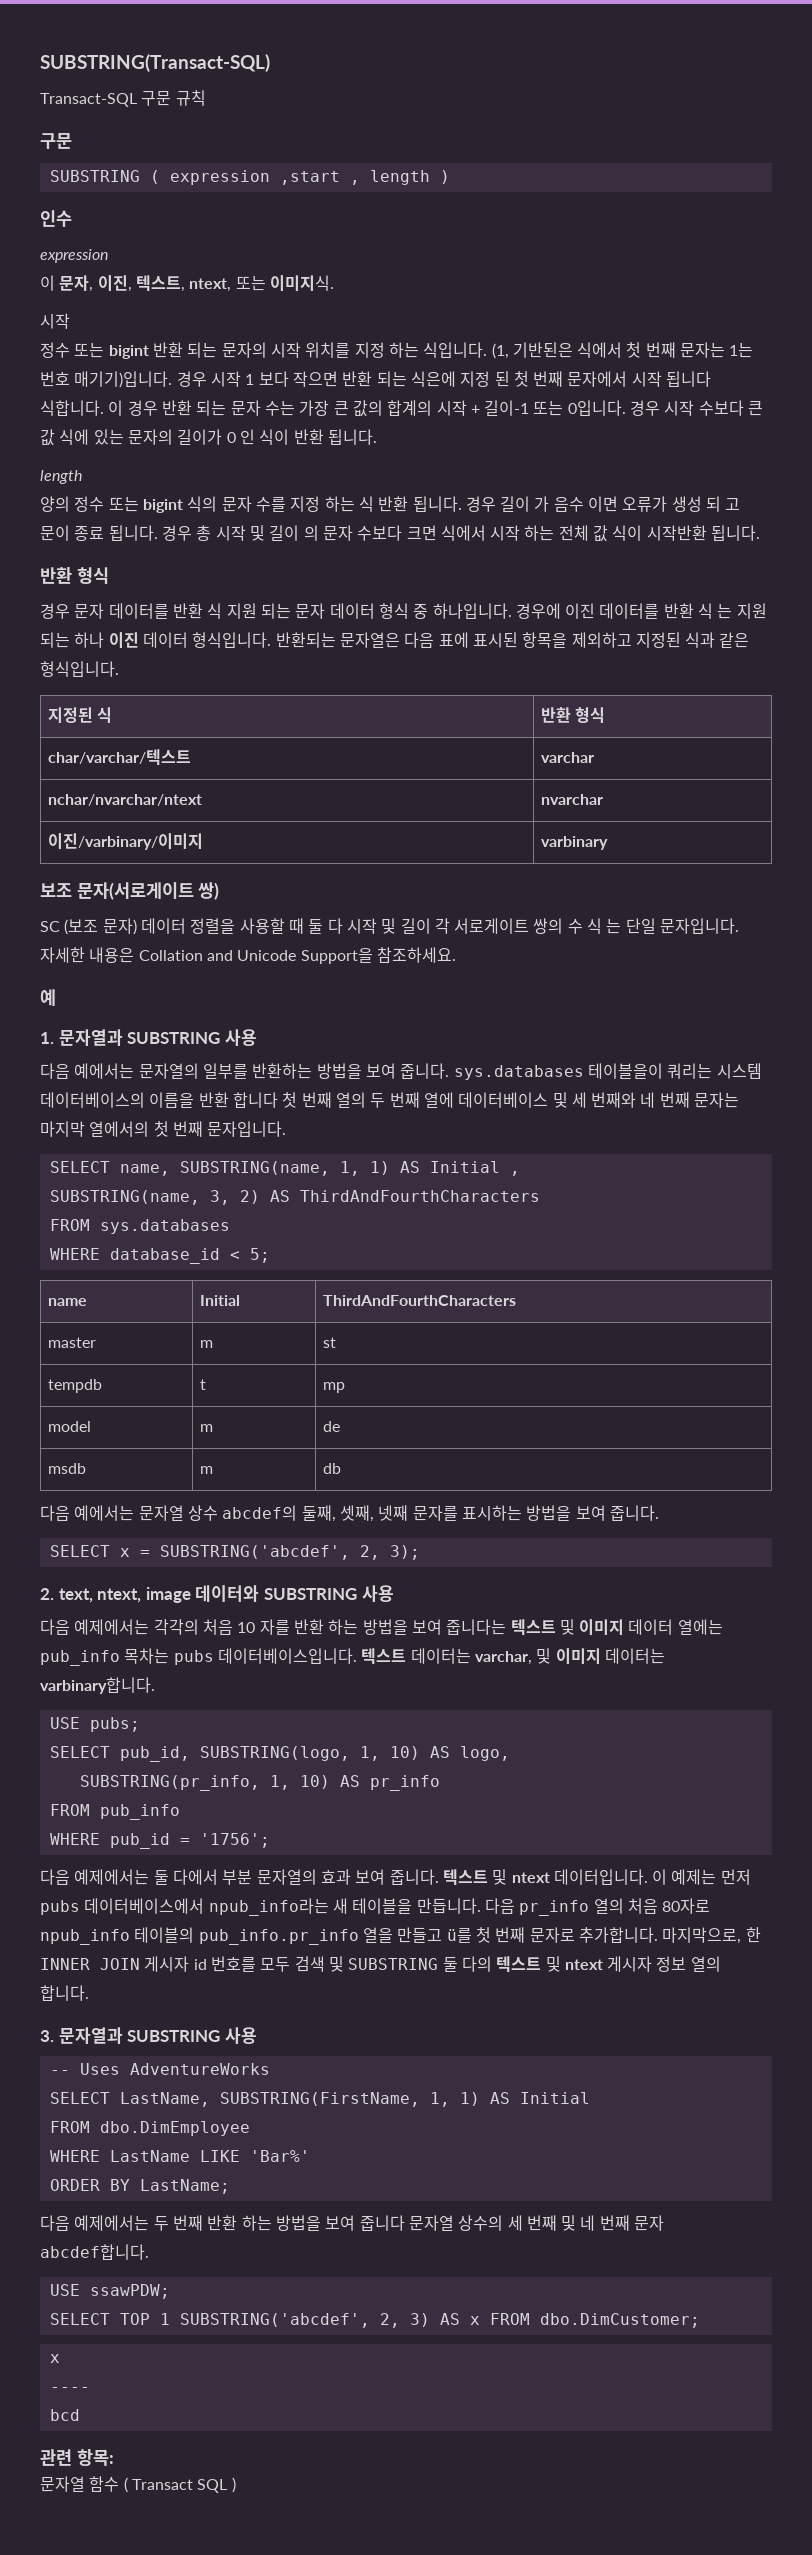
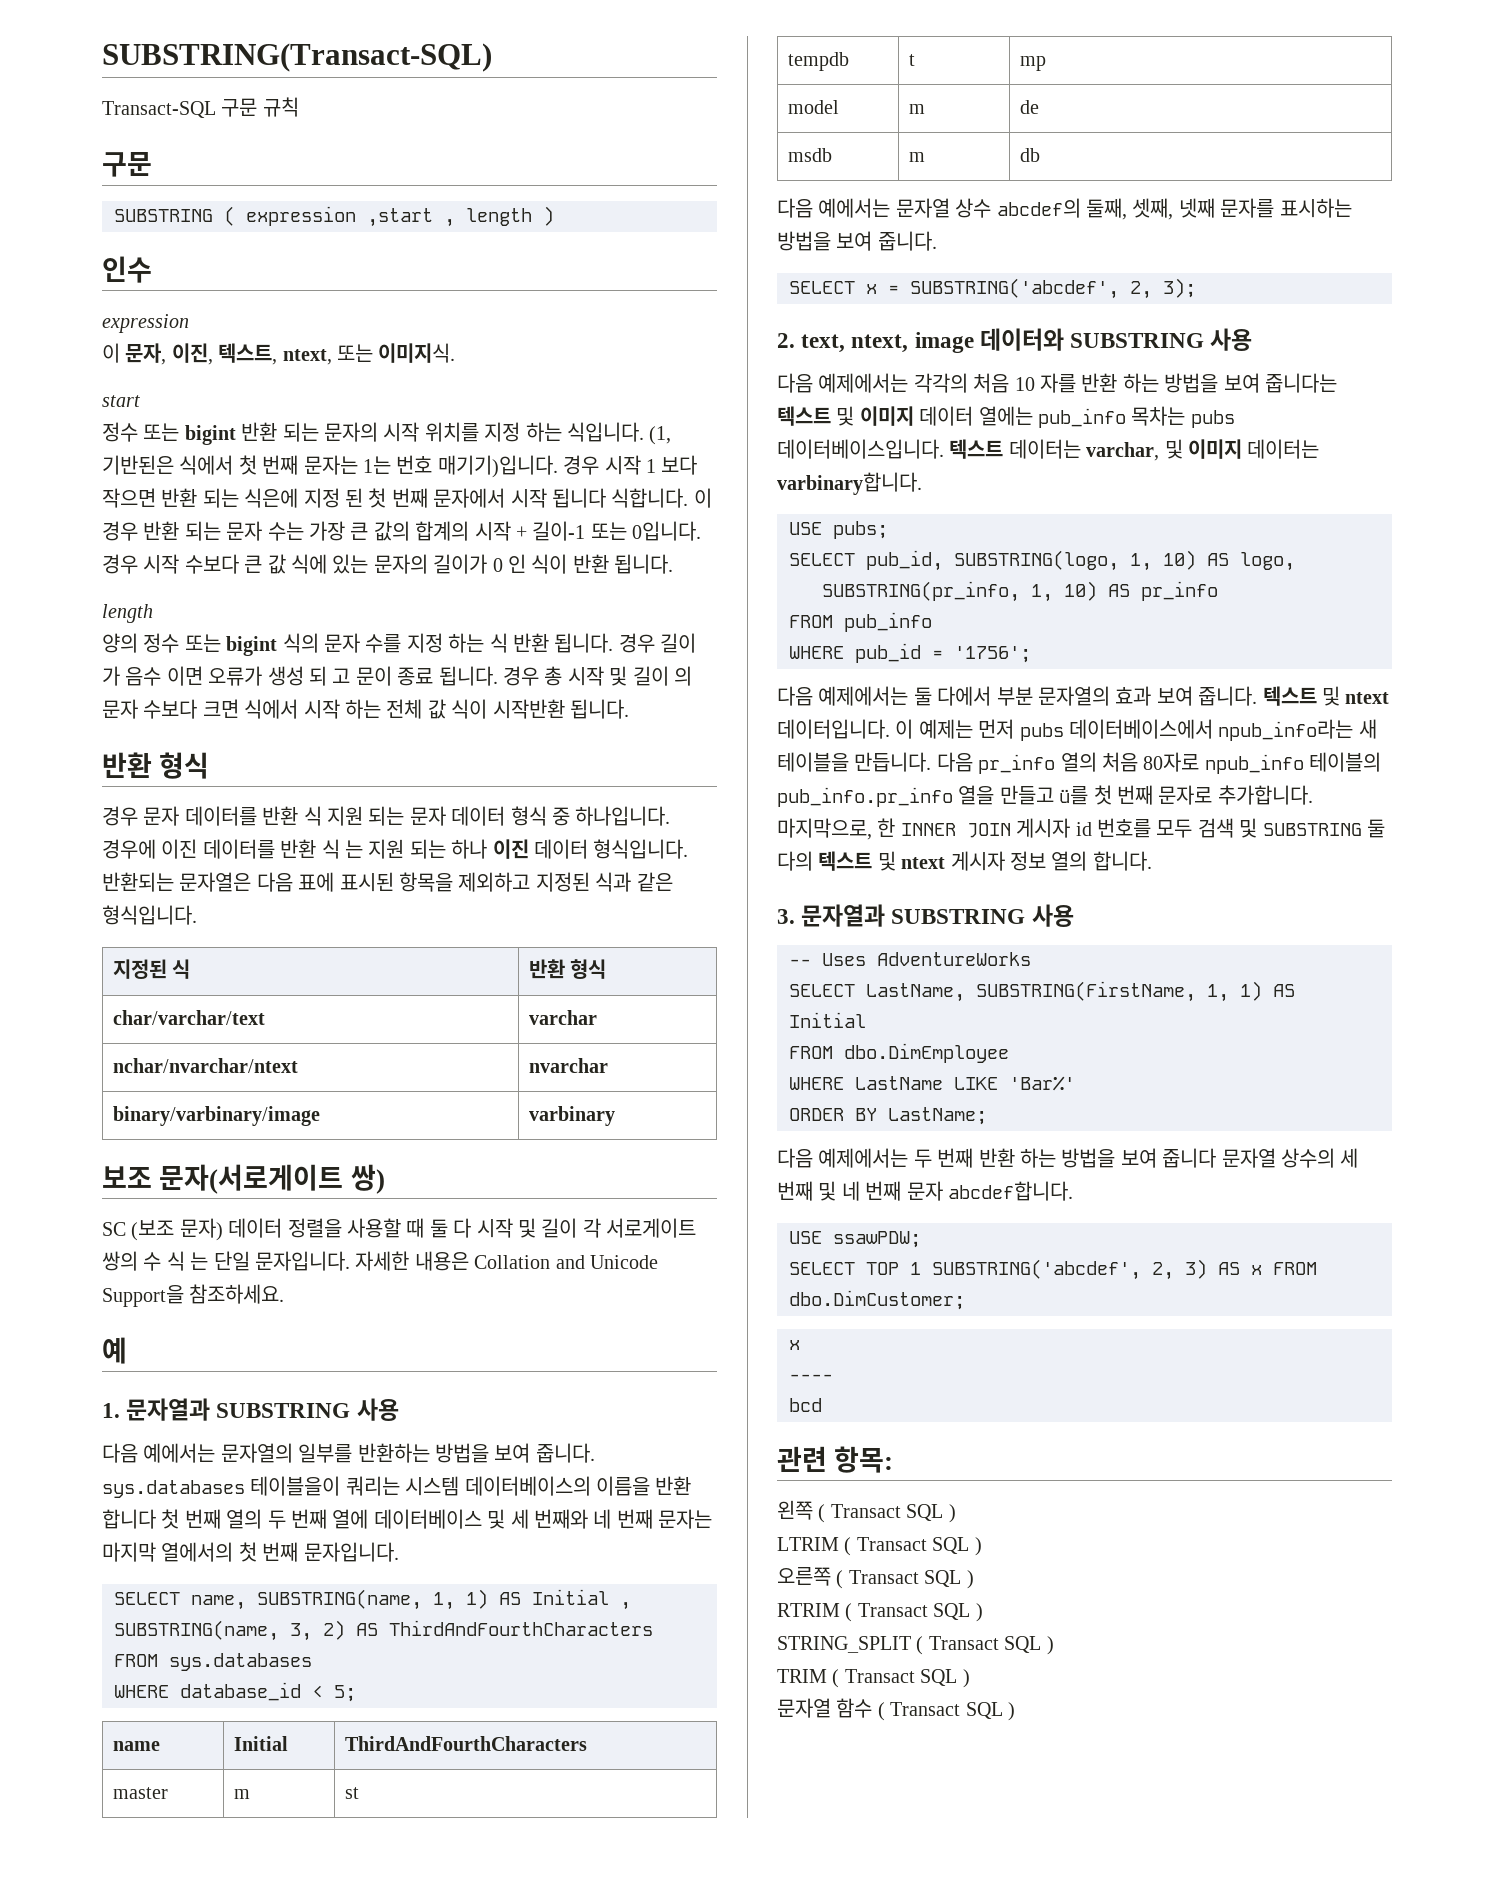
  이 문자, 이진, 텍스트, ntext, 또는 이미지식.
- 시작
+ start
- char/varchar/텍스트 | varchar
+ char/varchar/text | varchar
- 이진/varbinary/이미지 | varbinary
+ binary/varbinary/image | varbinary
+ 왼쪽 ( Transact SQL )
+ LTRIM ( Transact SQL )
+ 오른쪽 ( Transact SQL )
+ RTRIM ( Transact SQL )
+ STRING_SPLIT ( Transact SQL )
+ TRIM ( Transact SQL )

